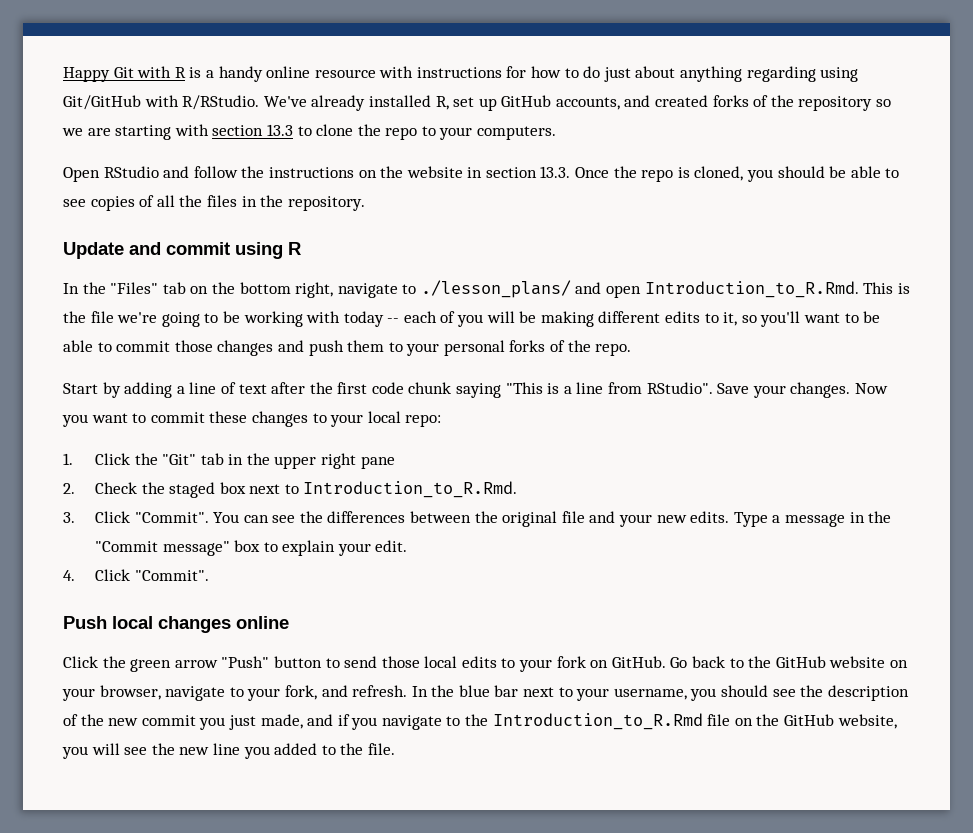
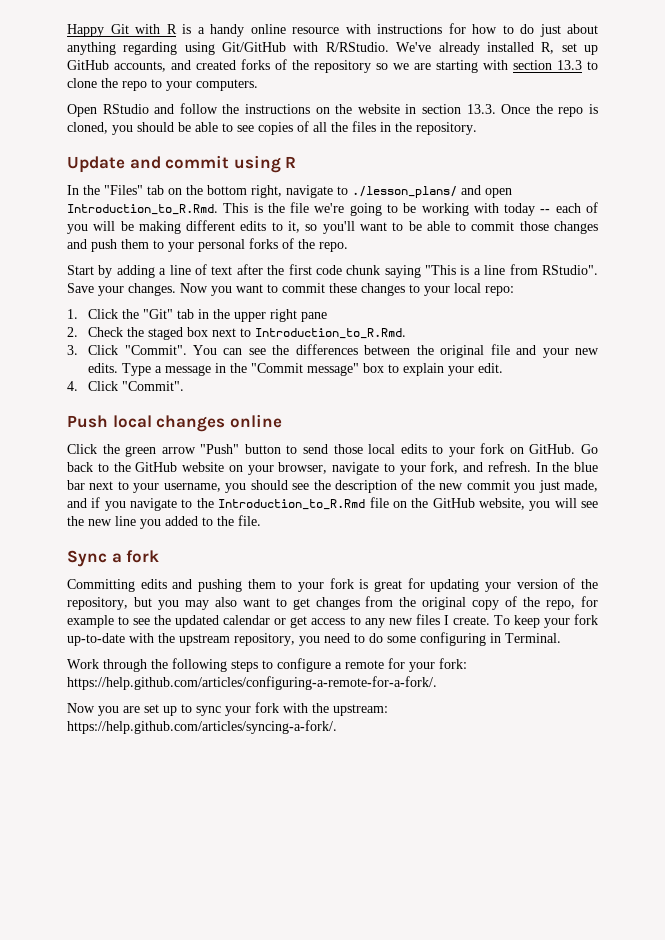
+ Sync a fork
+ Committing edits and pushing them to your fork is great for updating your version of the repository, but you may also want to get changes from the original copy of the repo, for example to see the updated calendar or get access to any new files I create. To keep your fork up-to-date with the upstream repository, you need to do some configuring in Terminal.
+ Work through the following steps to configure a remote for your fork: https://help.github.com/articles/configuring-a-remote-for-a-fork/.
+ Now you are set up to sync your fork with the upstream: https://help.github.com/articles/syncing-a-fork/.

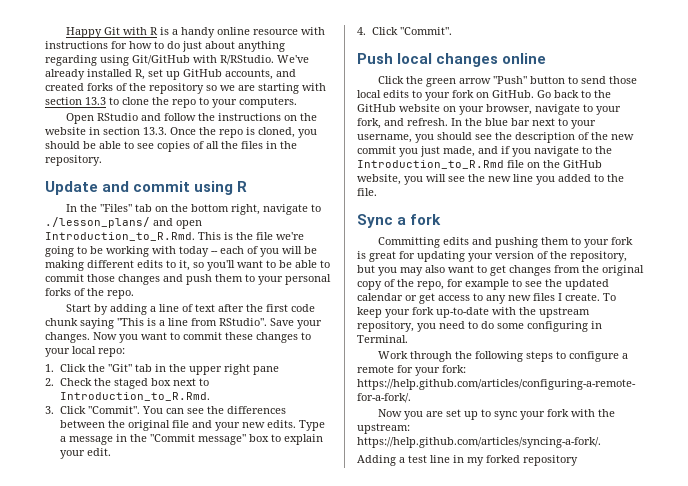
+ Adding a test line in my forked repository

